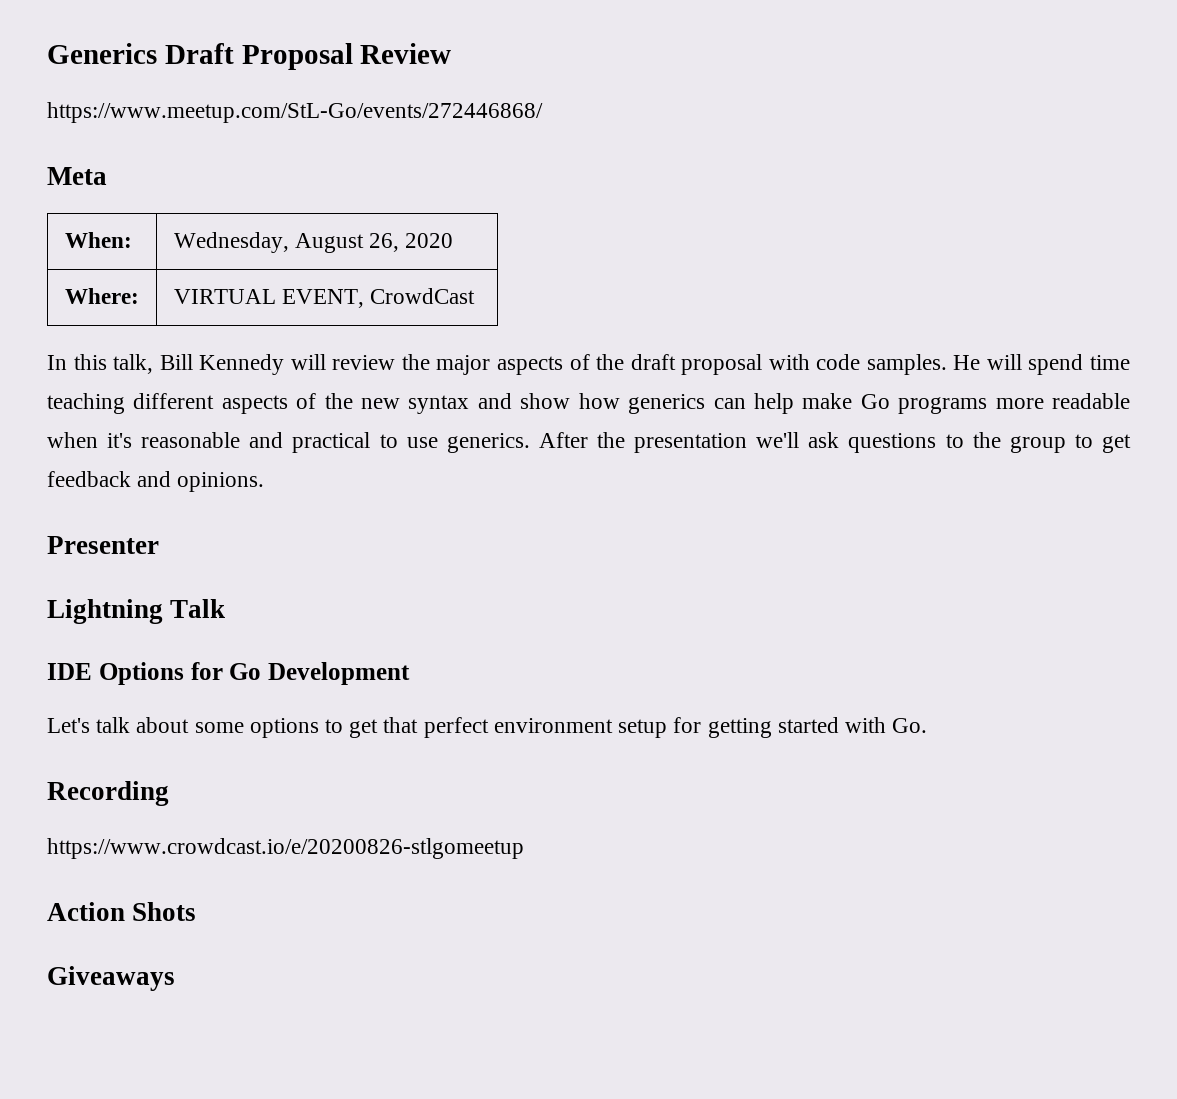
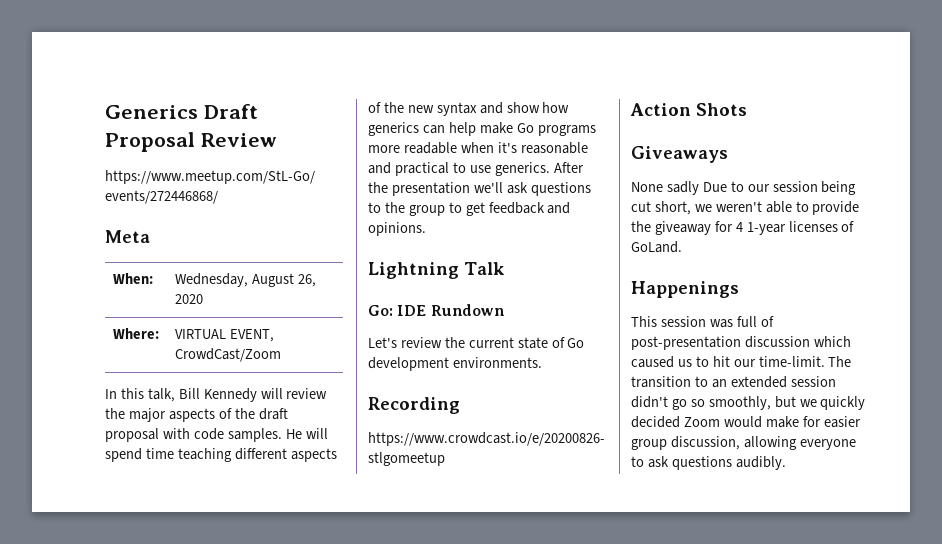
- Where: | VIRTUAL EVENT, CrowdCast
+ Where: | VIRTUAL EVENT, CrowdCast/Zoom
- Presenter
- IDE Options for Go Development
- Let's talk about some options to get that perfect environment setup for getting started with Go.
+ Go: IDE Rundown
+ Let's review the current state of Go development environments.
+ None sadly Due to our session being cut short, we weren't able to provide the giveaway for 4 1-year licenses of GoLand.
+ Happenings
+ This session was full of post-presentation discussion which caused us to hit our time-limit. The transition to an extended session didn't go so smoothly, but we quickly decided Zoom would make for easier group discussion, allowing everyone to ask questions audibly.

